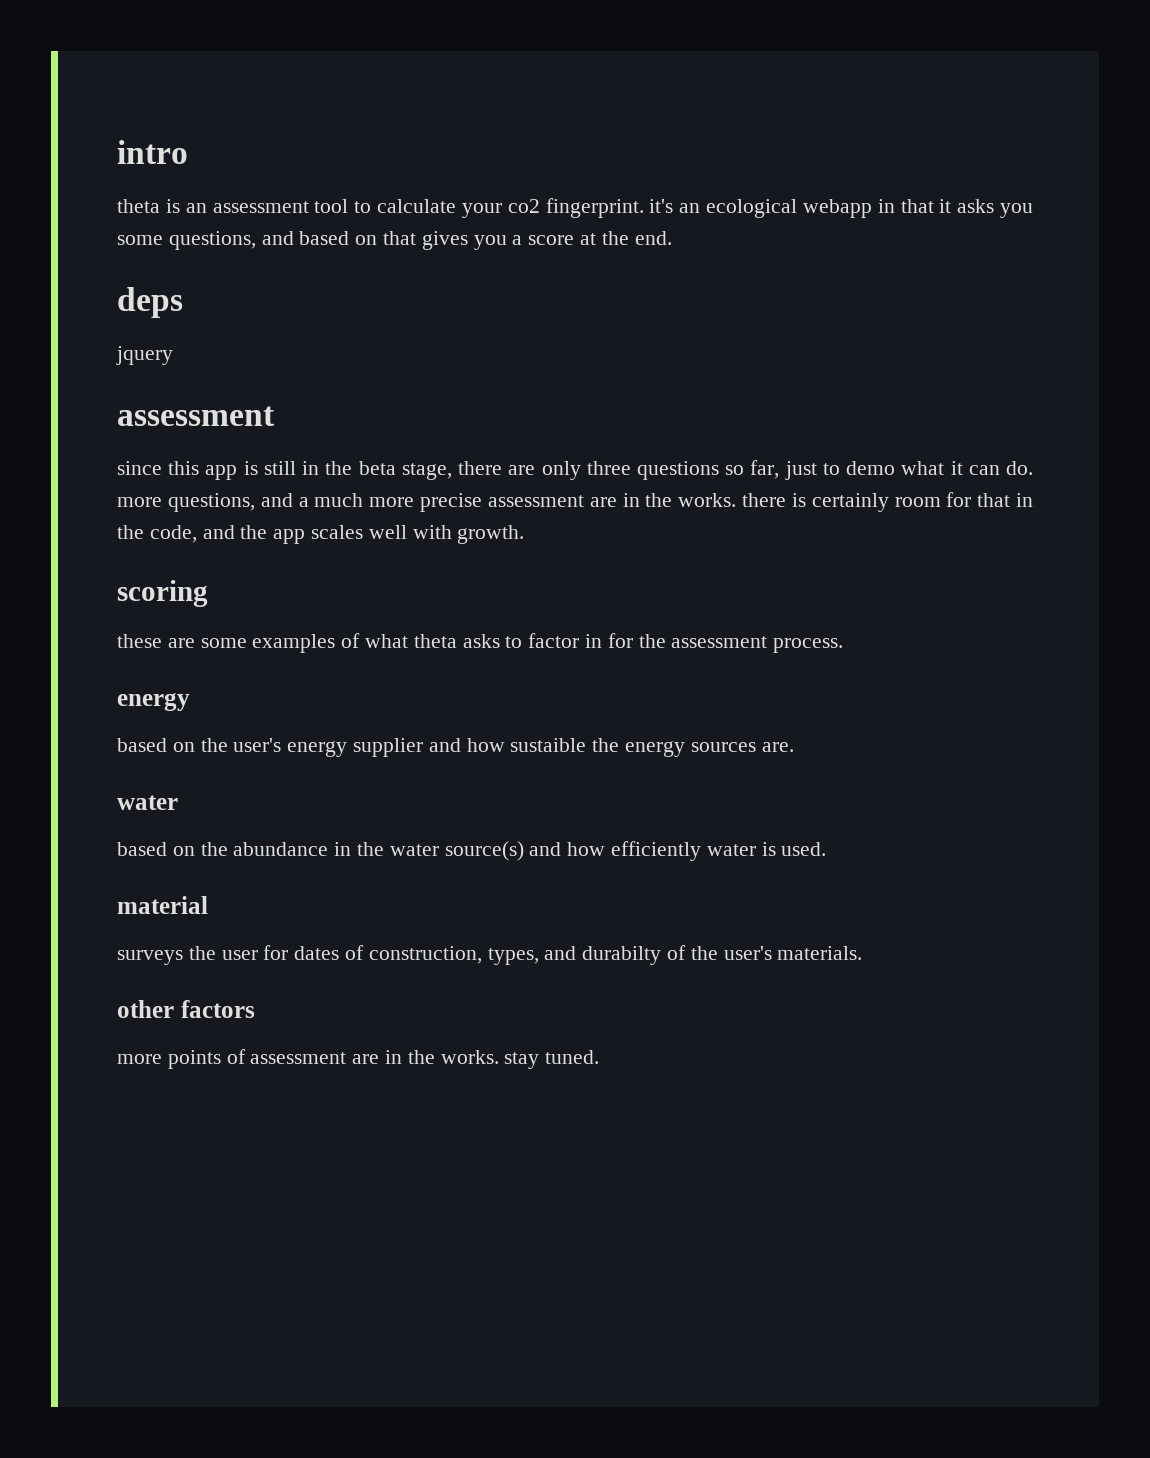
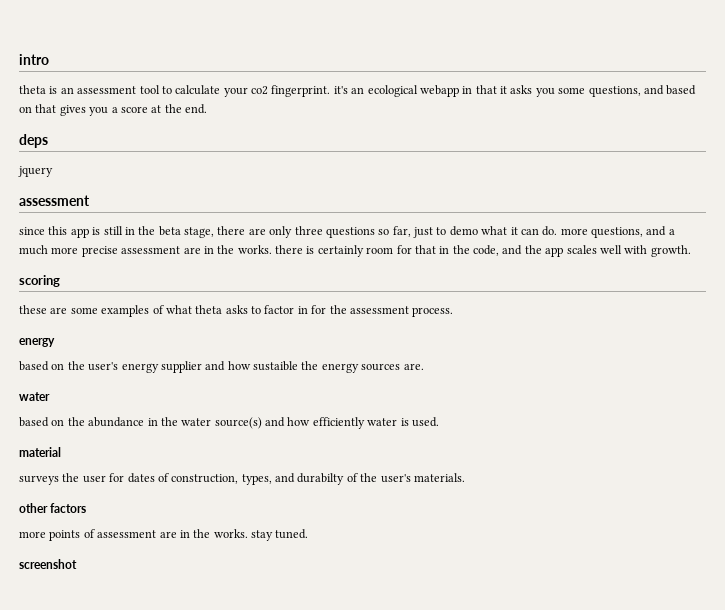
+ screenshot

